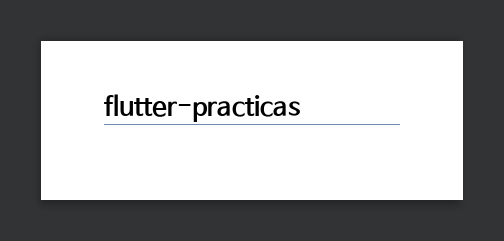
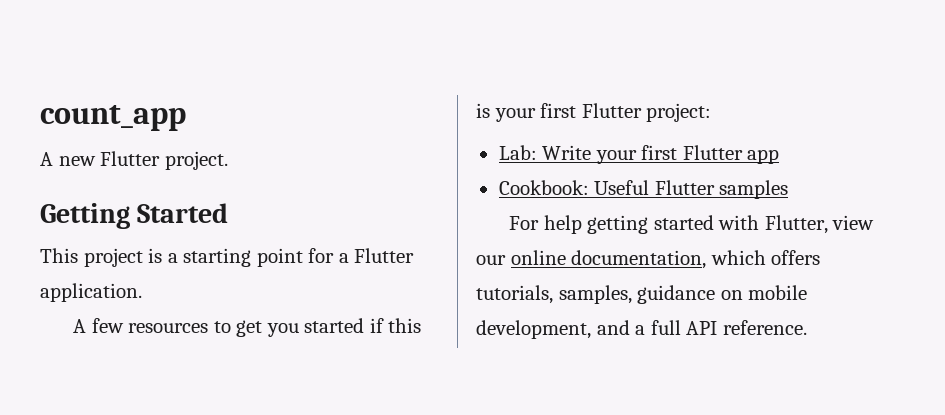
- flutter-practicas
+ count_app
+ A new Flutter project.
+ Getting Started
+ This project is a starting point for a Flutter application.
+ A few resources to get you started if this is your first Flutter project:
+ Lab: Write your first Flutter app
+ Cookbook: Useful Flutter samples
+ For help getting started with Flutter, view our online documentation, which offers tutorials, samples, guidance on mobile development, and a full API reference.

